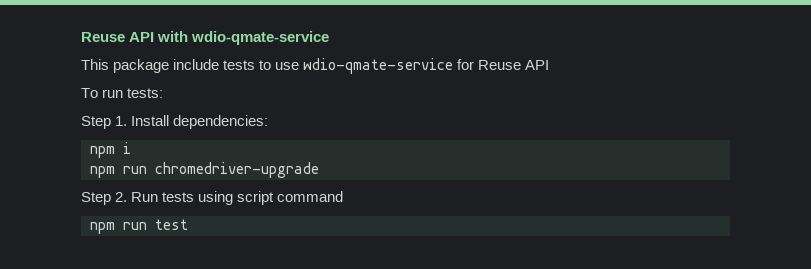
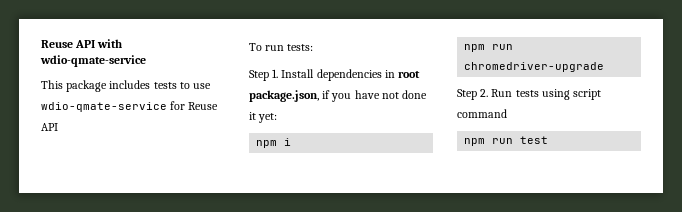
- This package include tests to use wdio-qmate-service for Reuse API
+ This package includes tests to use wdio-qmate-service for Reuse API
- Step 1. Install dependencies:
+ Step 1. Install dependencies in root package.json, if you have not done it yet:

